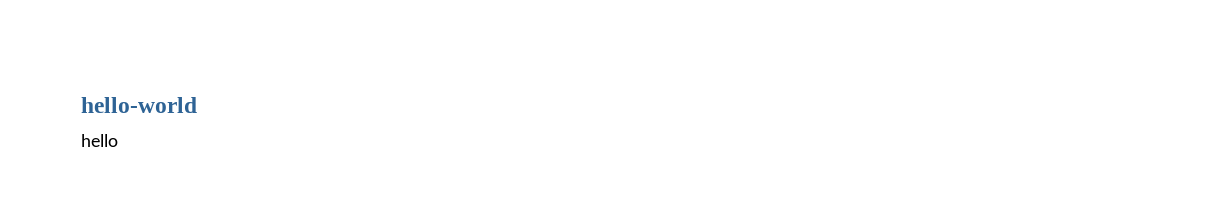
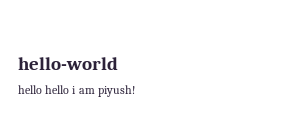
- hello
+ hello hello i am piyush!

